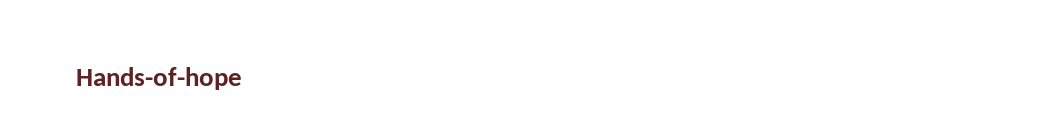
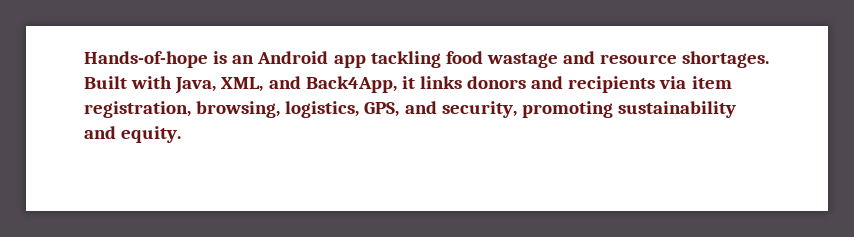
- Hands-of-hope
+ Hands-of-hope is an Android app tackling food wastage and resource shortages. Built with Java, XML, and Back4App, it links donors and recipients via item registration, browsing, logistics, GPS, and security, promoting sustainability and equity.

